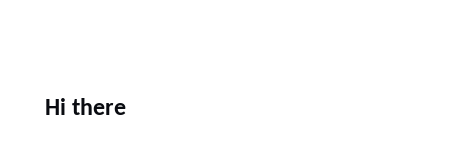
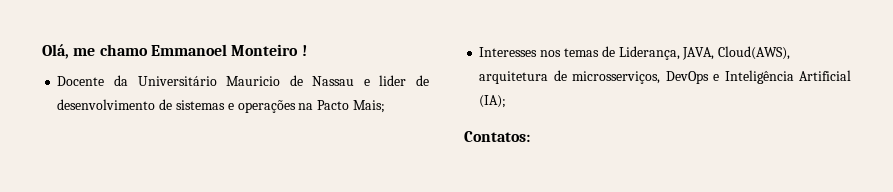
- Hi there
+ Olá, me chamo Emmanoel Monteiro !
+ Docente da Universitário Mauricio de Nassau e lider de desenvolvimento de sistemas e operações na Pacto Mais;
+ Interesses nos temas de Liderança, JAVA, Cloud(AWS), arquitetura de microsserviços, DevOps e Inteligência Artificial (IA);
+ Contatos:

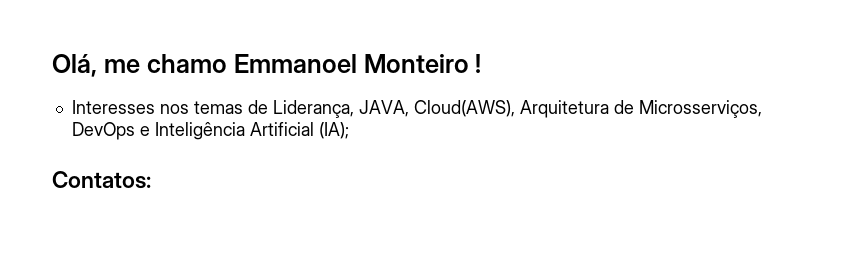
- Docente da Universitário Mauricio de Nassau e lider de desenvolvimento de sistemas e operações na Pacto Mais;
- Interesses nos temas de Liderança, JAVA, Cloud(AWS), arquitetura de microsserviços, DevOps e Inteligência Artificial (IA);
+ Interesses nos temas de Liderança, JAVA, Cloud(AWS), Arquitetura de Microsserviços, DevOps e Inteligência Artificial (IA);

